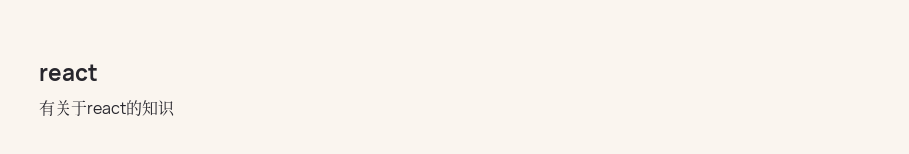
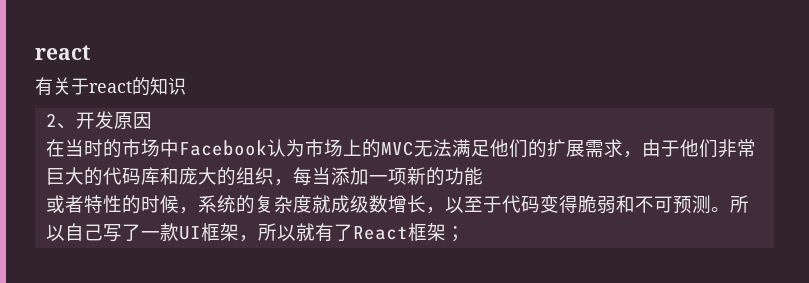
+ 2、开发原因
+ 在当时的市场中Facebook认为市场上的MVC无法满足他们的扩展需求，由于他们非常巨大的代码库和庞大的组织，每当添加一项新的功能
+ 或者特性的时候，系统的复杂度就成级数增长，以至于代码变得脆弱和不可预测。所以自己写了一款UI框架，所以就有了React框架；

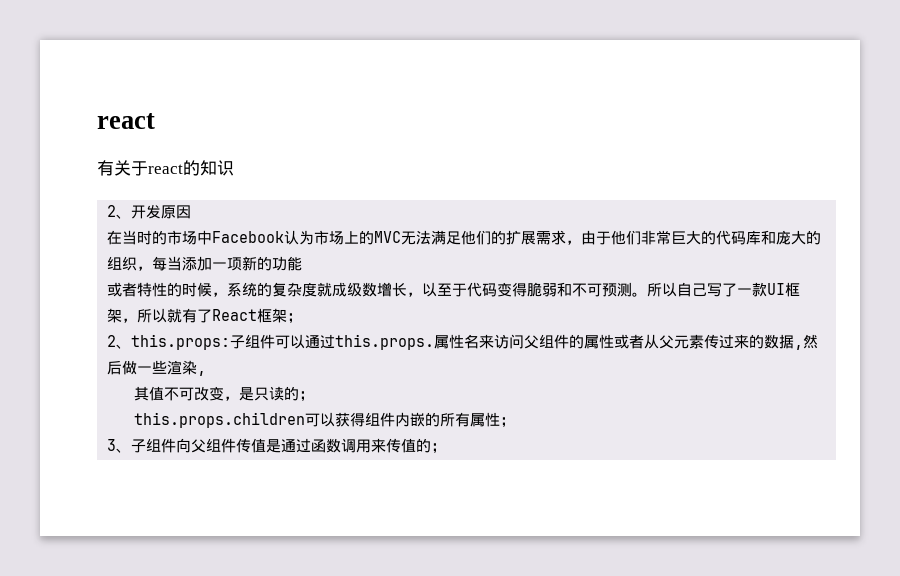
+ 2、this.props:子组件可以通过this.props.属性名来访问父组件的属性或者从父元素传过来的数据,然后做一些渲染,
+ 其值不可改变，是只读的；
+ this.props.children可以获得组件内嵌的所有属性；
+ 3、子组件向父组件传值是通过函数调用来传值的；

